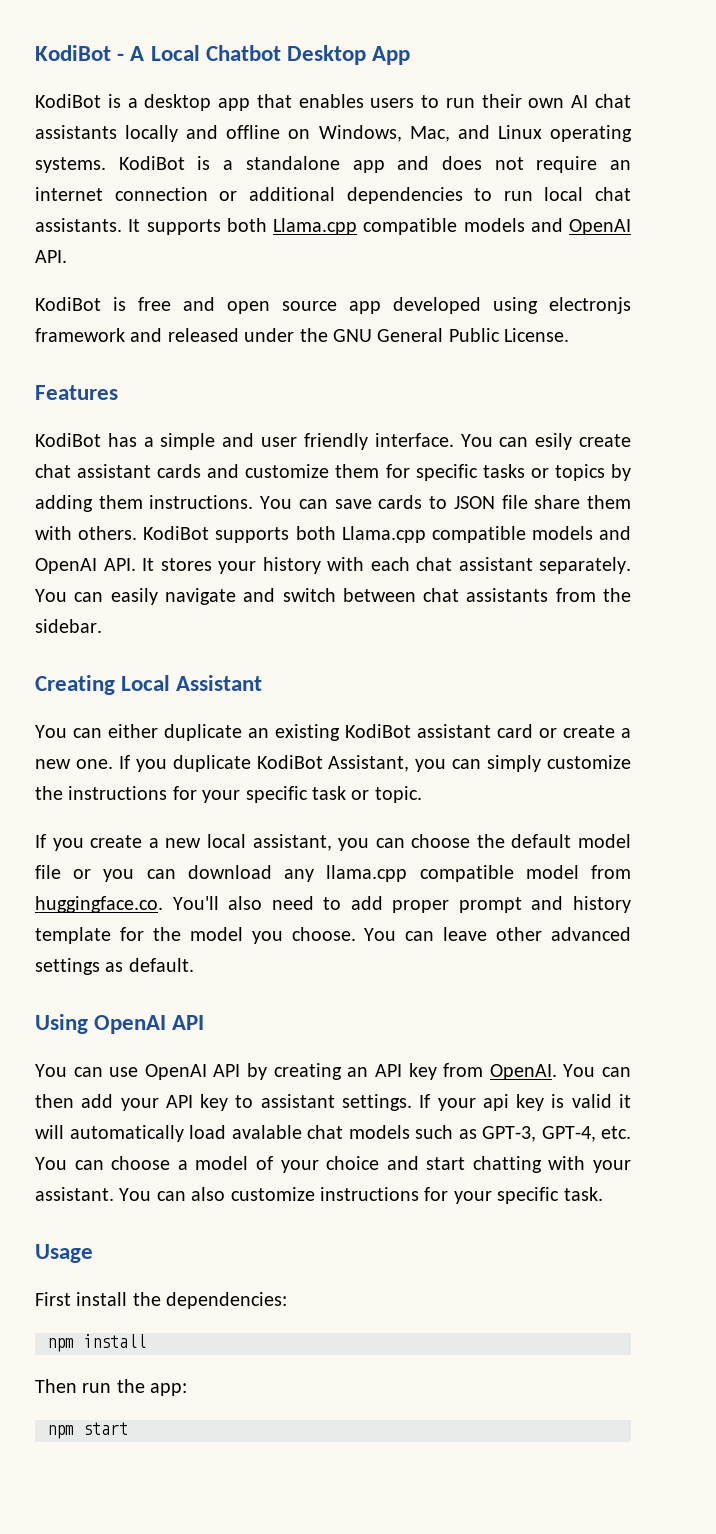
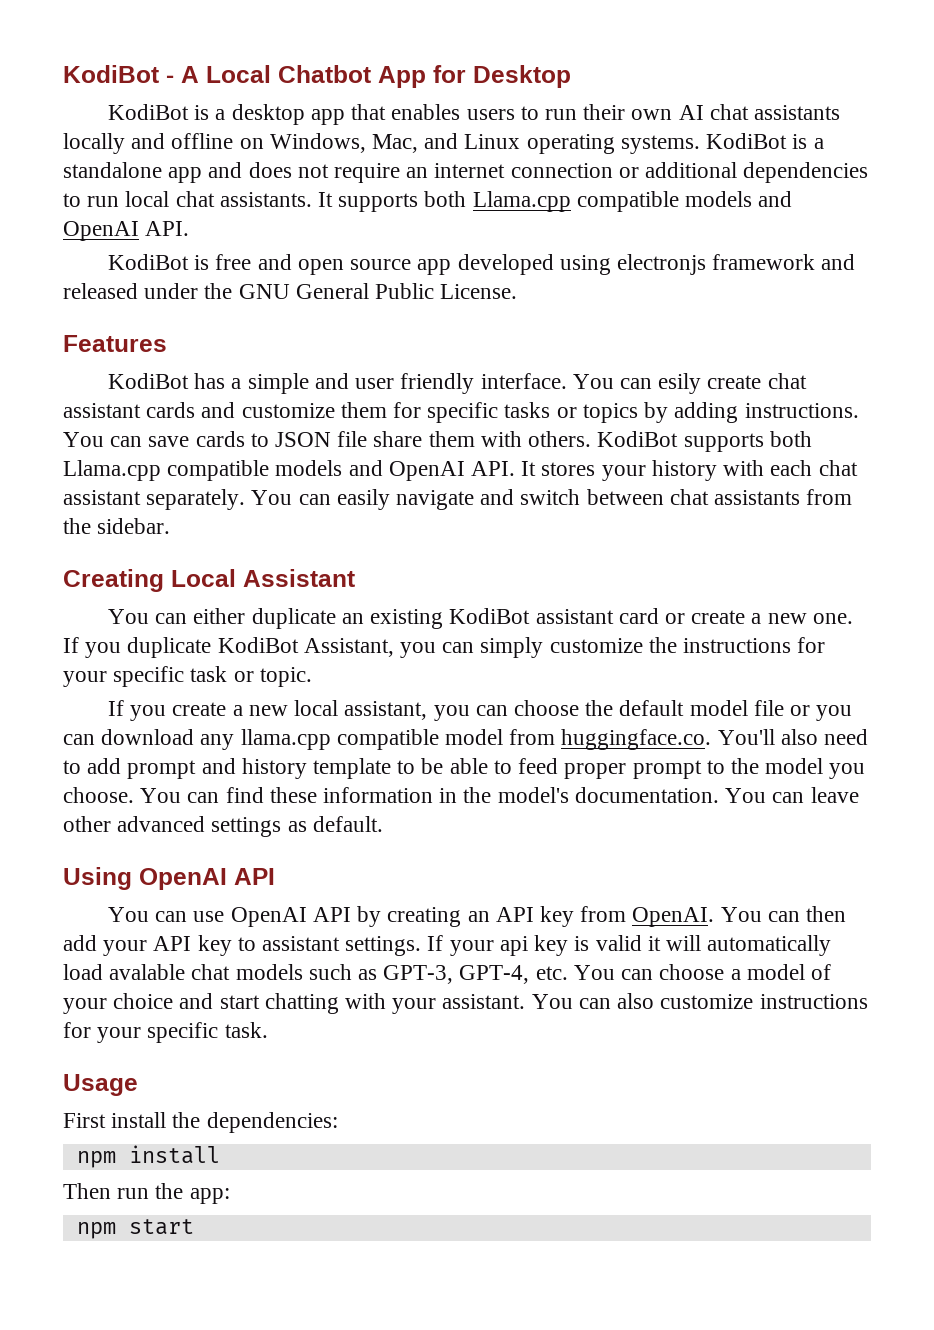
- KodiBot - A Local Chatbot Desktop App
+ KodiBot - A Local Chatbot App for Desktop
- You can esily create chat assistant cards and customize them for specific tasks or topics by adding them instructions.
+ You can esily create chat assistant cards and customize them for specific tasks or topics by adding instructions.
- If you create a new local assistant, you can choose the default model file or you can download any llama.cpp compatible model from huggingface.co. You'll also need to add proper prompt and history template for the model you choose.
+ If you create a new local assistant, you can choose the default model file or you can download any llama.cpp compatible model from huggingface.co. You'll also need to add prompt and history template to be able to feed proper prompt to the model you choose.
- You can leave other advanced settings as default.
+ You can find these information in the model's documentation. You can leave other advanced settings as default.

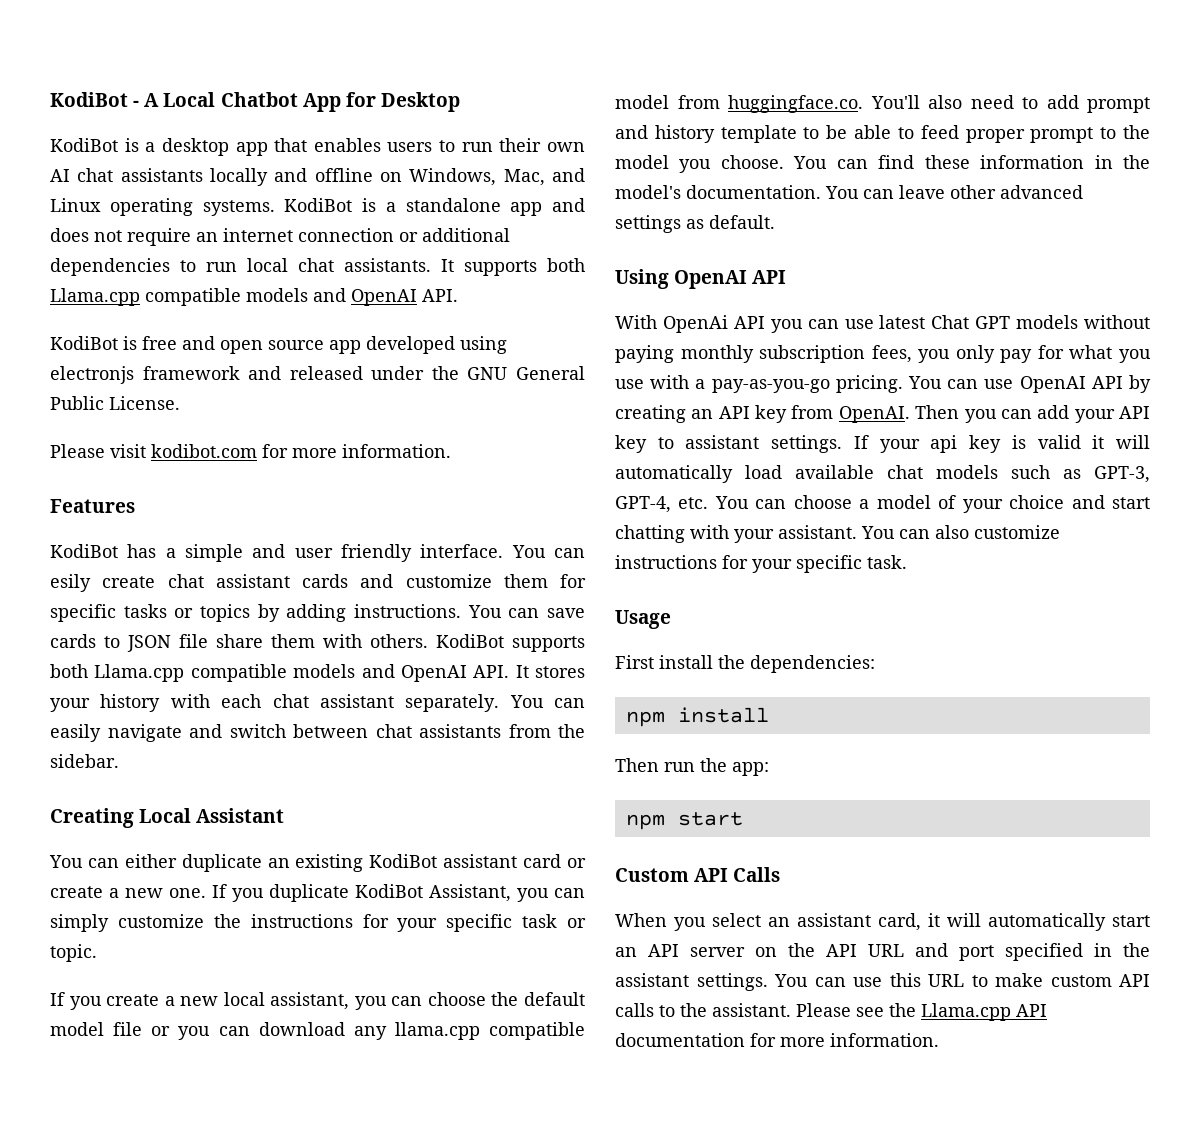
+ Please visit kodibot.com for more information.
+ With OpenAi API you can use latest Chat GPT models without paying monthly subscription fees, you only pay for what you use with a pay-as-you-go pricing.
- You can then add your API key to assistant settings.
+ Then you can add your API key to assistant settings.
- If your api key is valid it will automatically load avalable chat models such as GPT-3, GPT-4, etc. You can choose a model of your choice and start chatting with your assistant.
+ If your api key is valid it will automatically load available chat models such as GPT-3, GPT-4, etc. You can choose a model of your choice and start chatting with your assistant.
+ Custom API Calls
+ When you select an assistant card, it will automatically start an API server on the API URL and port specified in the assistant settings. You can use this URL to make custom API calls to the assistant. Please see the Llama.cpp API documentation for more information.

